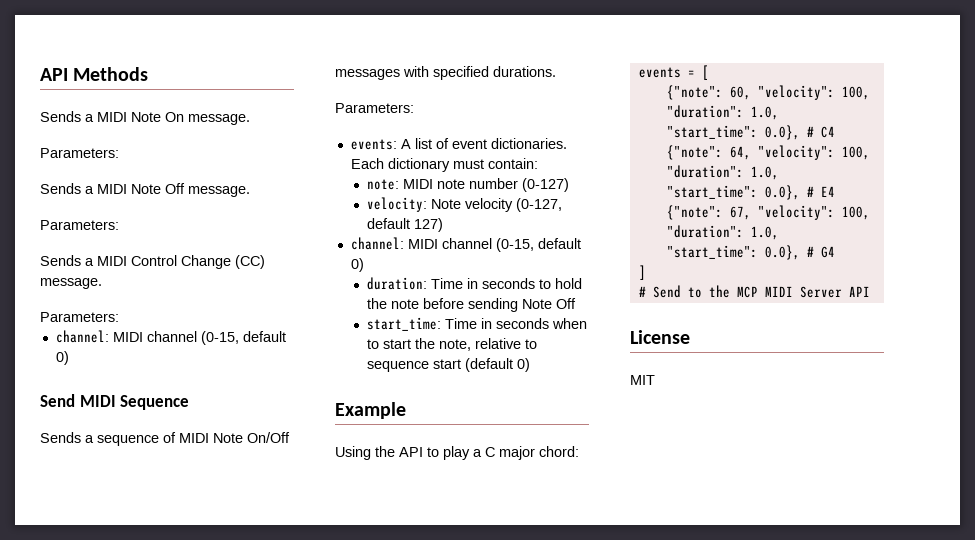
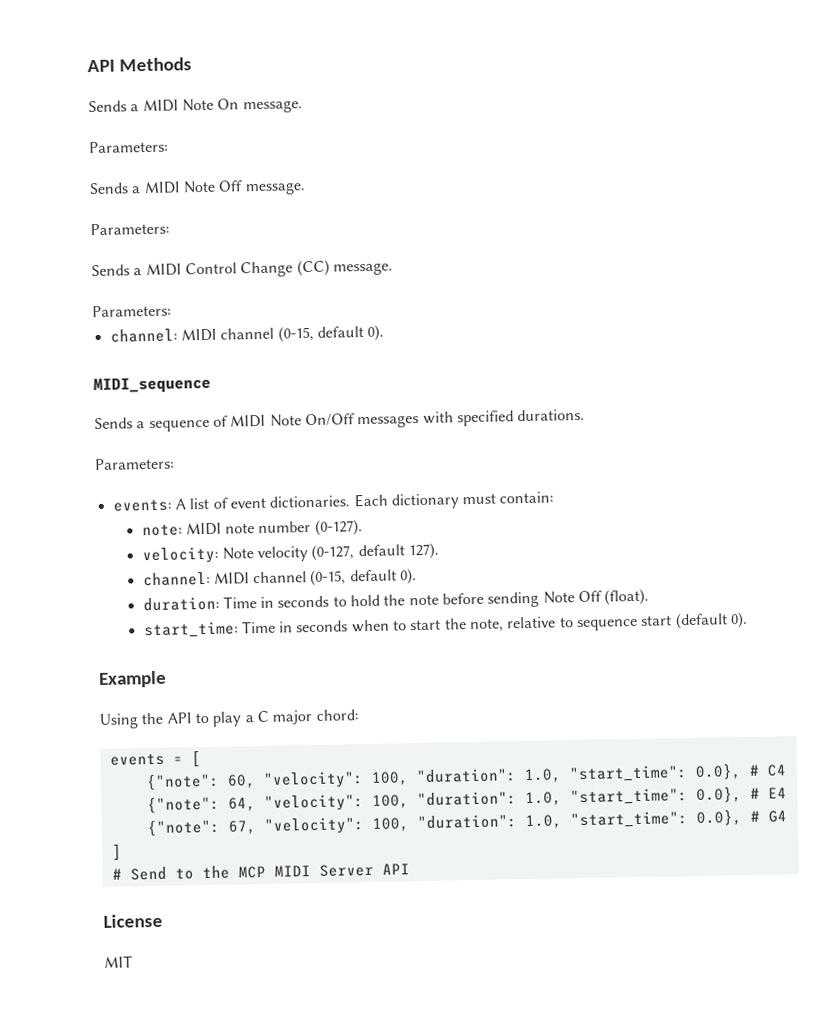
  Sends a MIDI Control Change (CC) message.
  Parameters:
- channel: MIDI channel (0-15, default 0)
- Send MIDI Sequence
+ channel: MIDI channel (0-15, default 0).
+ MIDI_sequence
- note: MIDI note number (0-127)
+ note: MIDI note number (0-127).
- velocity: Note velocity (0-127, default 127)
- channel: MIDI channel (0-15, default 0)
+ velocity: Note velocity (0-127, default 127).
+ channel: MIDI channel (0-15, default 0).
- duration: Time in seconds to hold the note before sending Note Off
+ duration: Time in seconds to hold the note before sending Note Off (float).
- start_time: Time in seconds when to start the note, relative to sequence start (default 0)
+ start_time: Time in seconds when to start the note, relative to sequence start (default 0).

